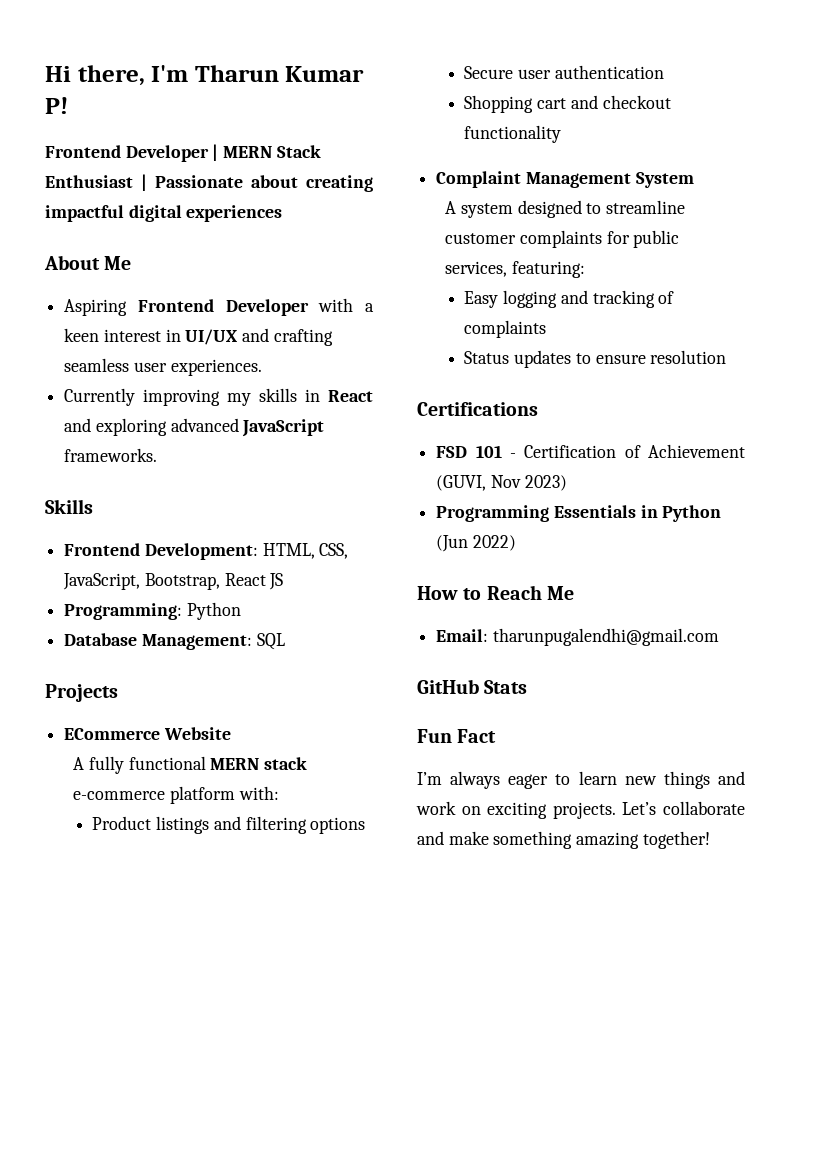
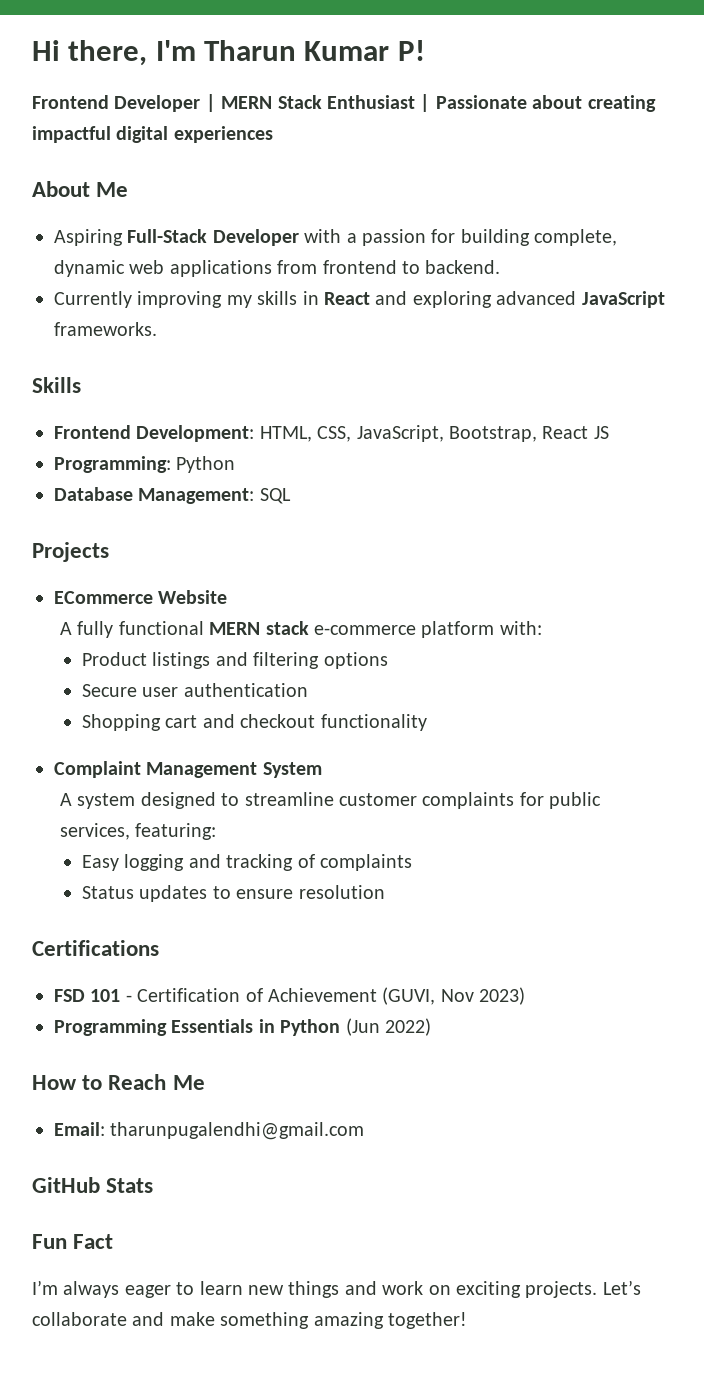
- Aspiring Frontend Developer with a keen interest in UI/UX and crafting seamless user experiences.
+ Aspiring Full-Stack Developer with a passion for building complete, dynamic web applications from frontend to backend.

